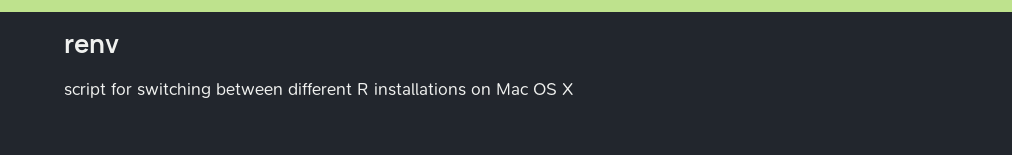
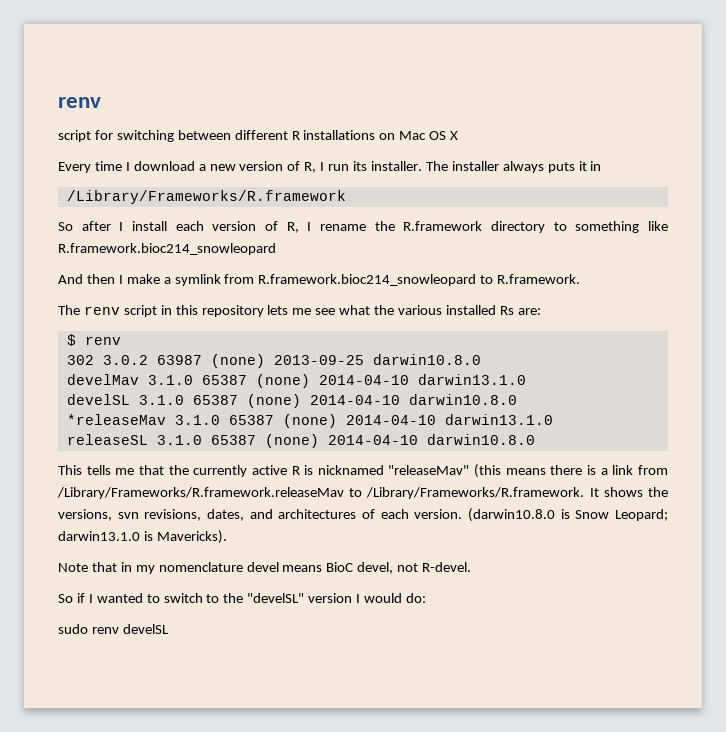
+ Every time I download a new version of R, I run its installer. The installer always puts it in
+ /Library/Frameworks/R.framework
+ So after I install each version of R, I rename the R.framework directory to something like R.framework.bioc214_snowleopard
+ And then I make a symlink from R.framework.bioc214_snowleopard to R.framework.
+ The renv script in this repository lets me see what the various installed Rs are:
+ $ renv
+ 302 3.0.2 63987 (none) 2013-09-25 darwin10.8.0
+ develMav 3.1.0 65387 (none) 2014-04-10 darwin13.1.0
+ develSL 3.1.0 65387 (none) 2014-04-10 darwin10.8.0
+ *releaseMav 3.1.0 65387 (none) 2014-04-10 darwin13.1.0
+ releaseSL 3.1.0 65387 (none) 2014-04-10 darwin10.8.0
+ This tells me that the currently active R is nicknamed "releaseMav" (this means there is a link from /Library/Frameworks/R.framework.releaseMav to /Library/Frameworks/R.framework. It shows the versions, svn revisions, dates, and architectures of each version. (darwin10.8.0 is Snow Leopard; darwin13.1.0 is Mavericks).
+ Note that in my nomenclature devel means BioC devel, not R-devel.
+ So if I wanted to switch to the "develSL" version I would do:
+ sudo renv develSL

